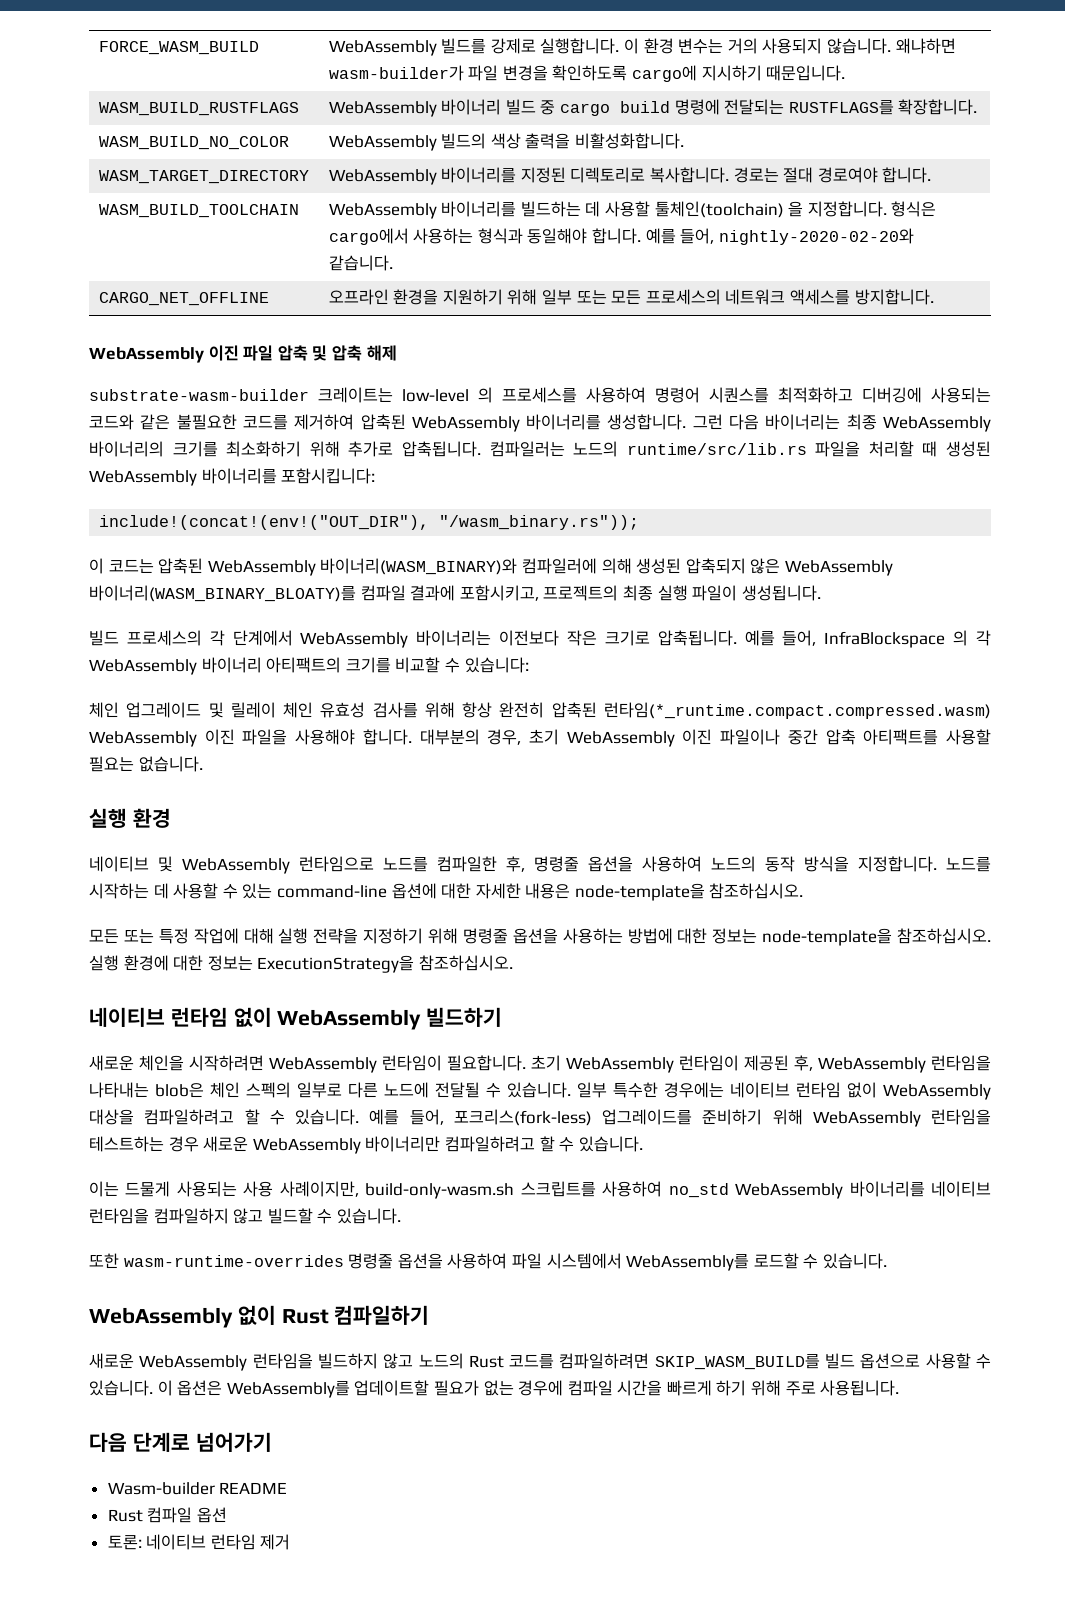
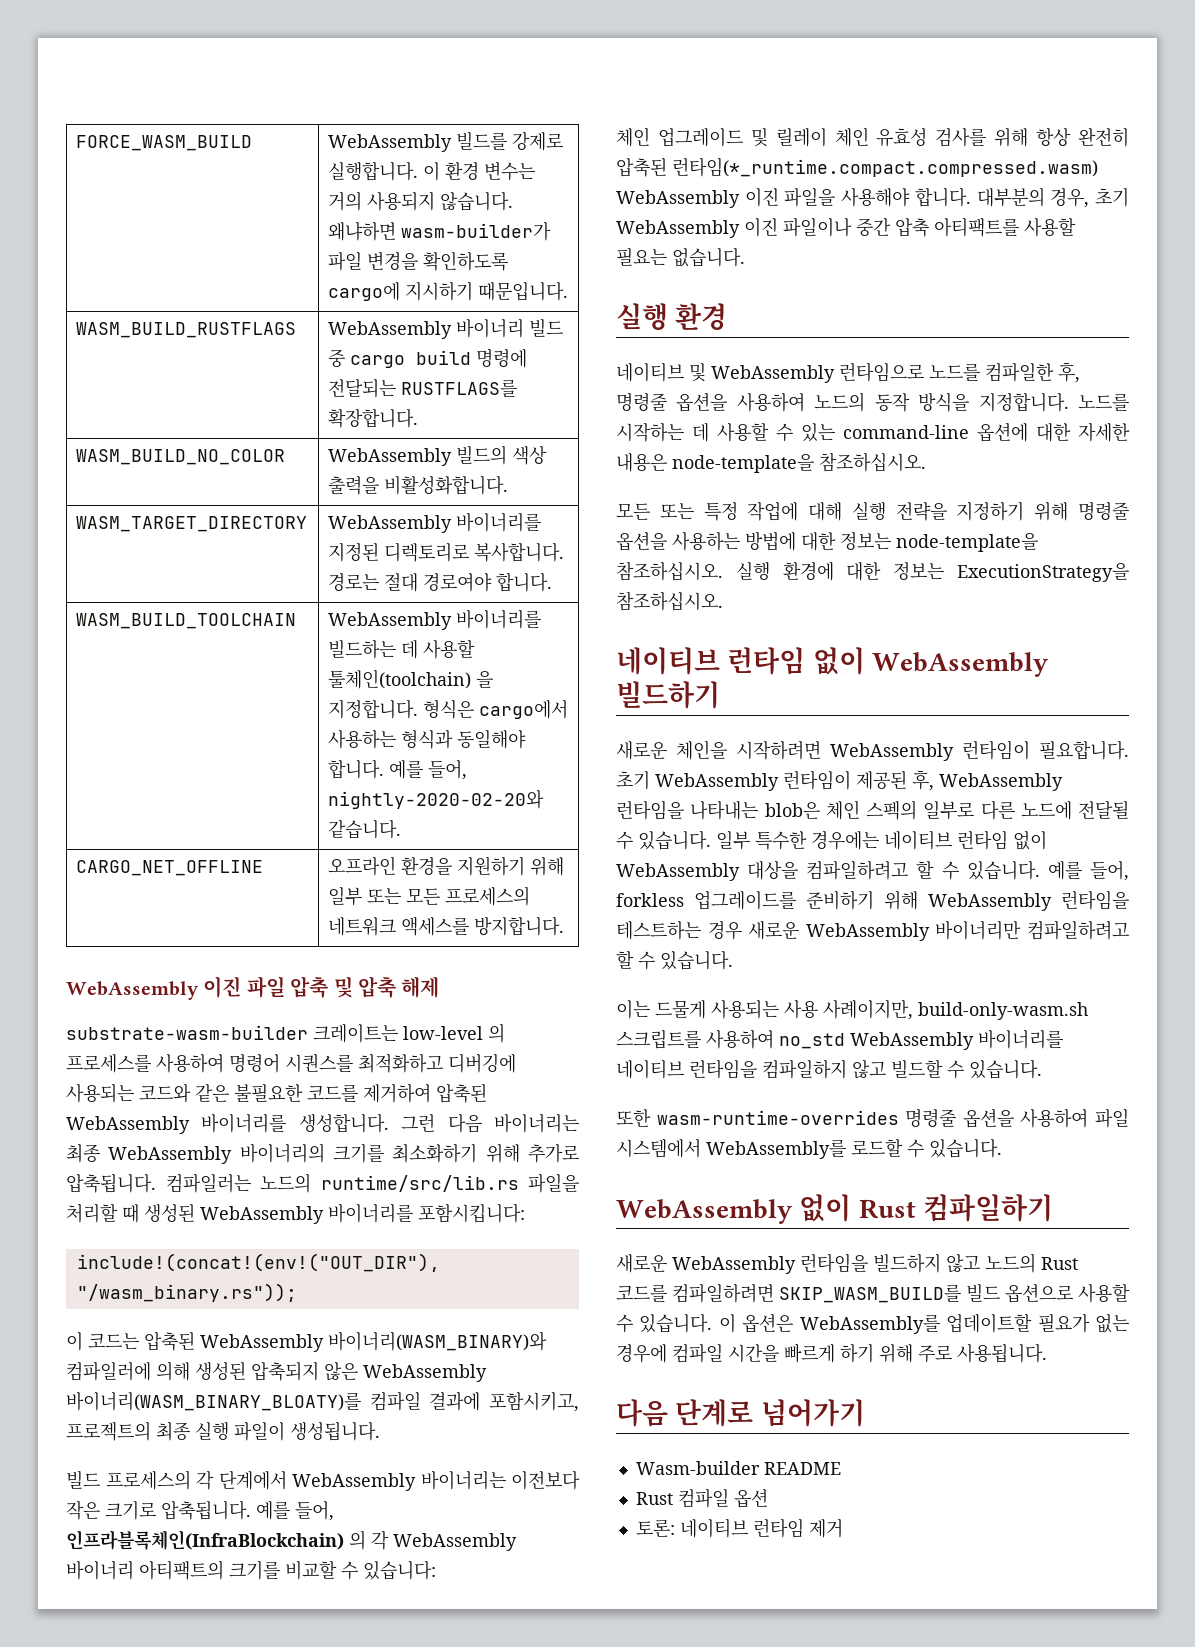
- 예를 들어, InfraBlockspace 의 각 WebAssembly 바이너리 아티팩트의 크기를 비교할 수 있습니다:
+ 예를 들어, 인프라블록체인(InfraBlockchain) 의 각 WebAssembly 바이너리 아티팩트의 크기를 비교할 수 있습니다:
- 예를 들어, 포크리스(fork-less) 업그레이드를 준비하기 위해 WebAssembly 런타임을 테스트하는 경우 새로운 WebAssembly 바이너리만 컴파일하려고 할 수 있습니다.
+ 예를 들어, forkless 업그레이드를 준비하기 위해 WebAssembly 런타임을 테스트하는 경우 새로운 WebAssembly 바이너리만 컴파일하려고 할 수 있습니다.

